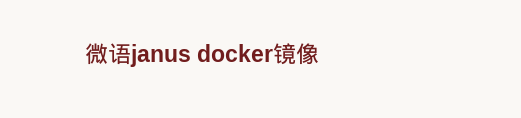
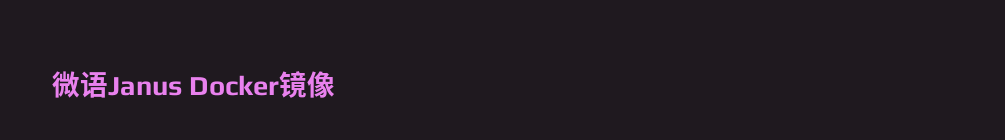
- 微语janus docker镜像
+ 微语Janus Docker镜像

